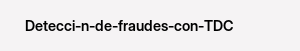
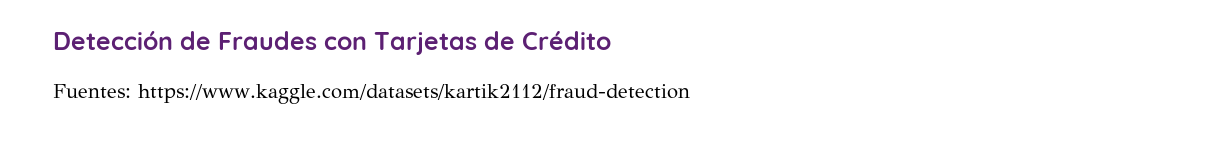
- Detecci-n-de-fraudes-con-TDC
+ Detección de Fraudes con Tarjetas de Crédito
+ Fuentes: https://www.kaggle.com/datasets/kartik2112/fraud-detection

